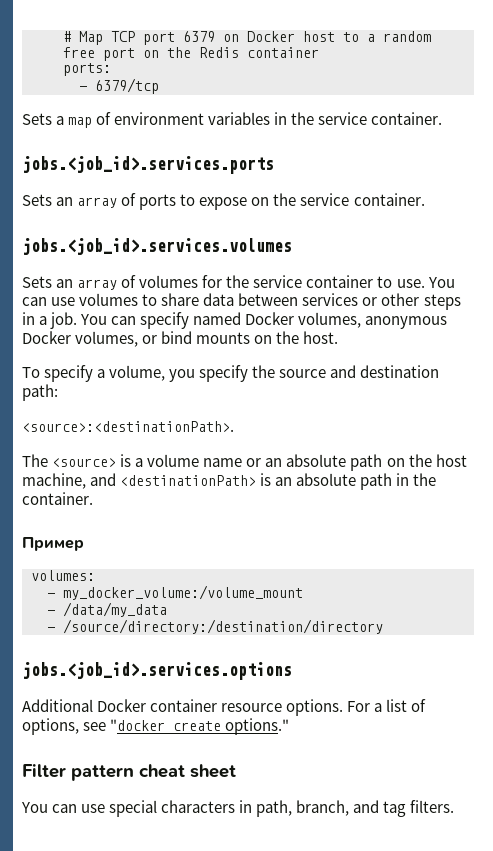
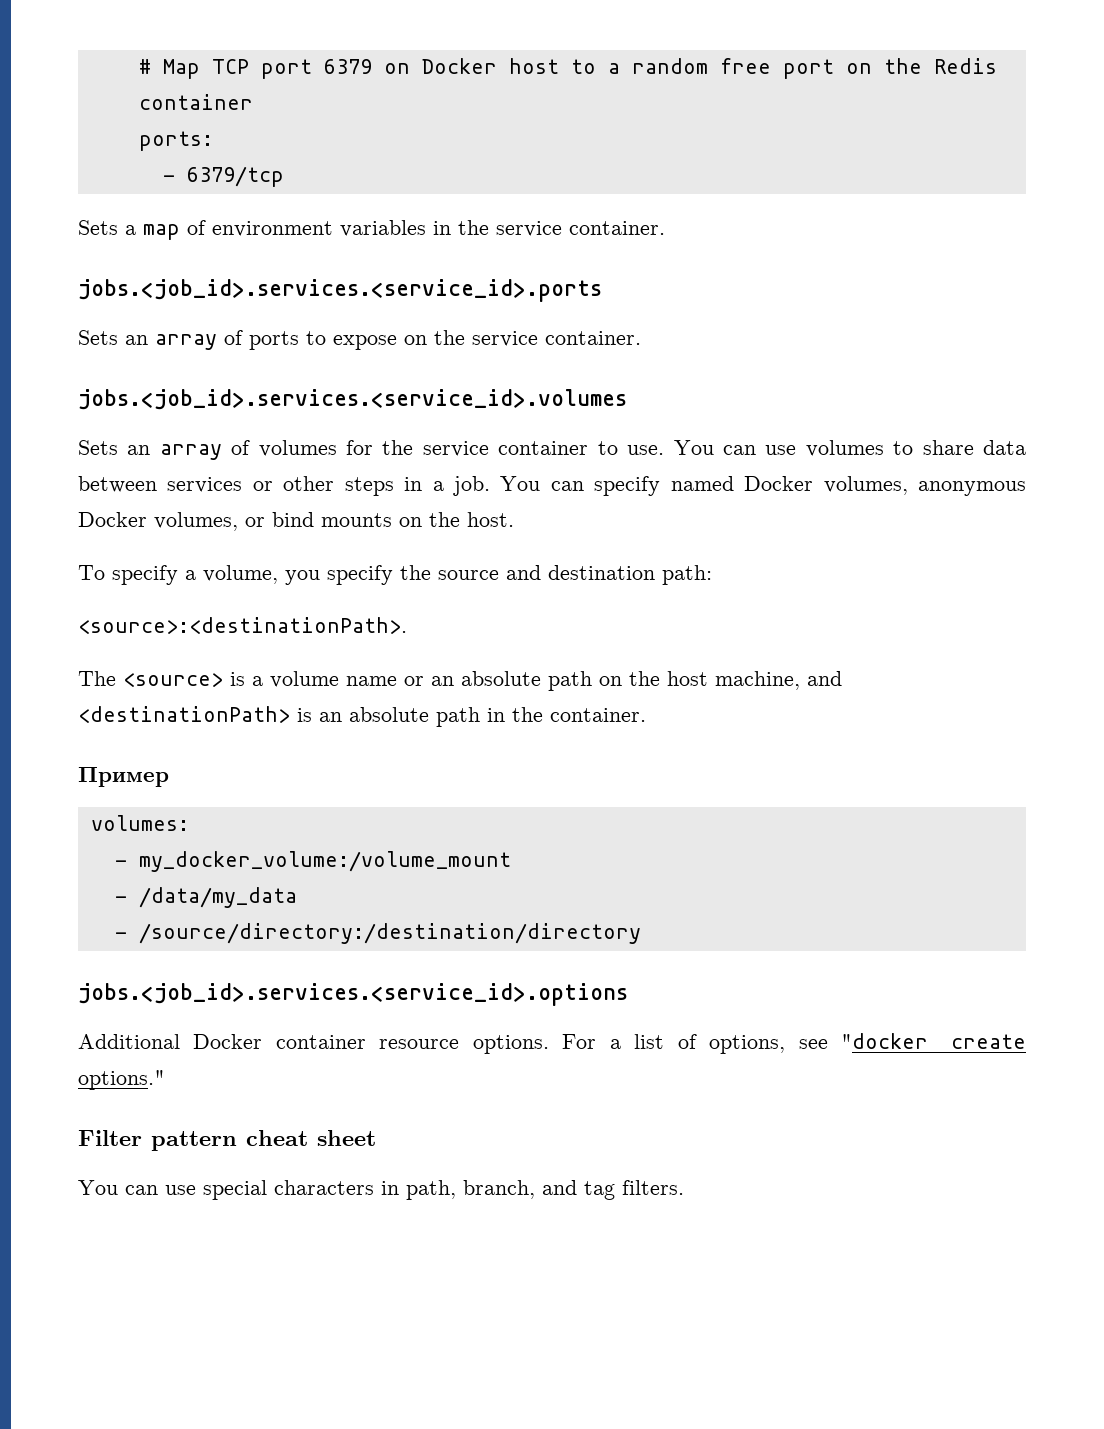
- jobs.<job_id>.services.ports
+ jobs.<job_id>.services.<service_id>.ports
- jobs.<job_id>.services.volumes
+ jobs.<job_id>.services.<service_id>.volumes
- jobs.<job_id>.services.options
+ jobs.<job_id>.services.<service_id>.options

